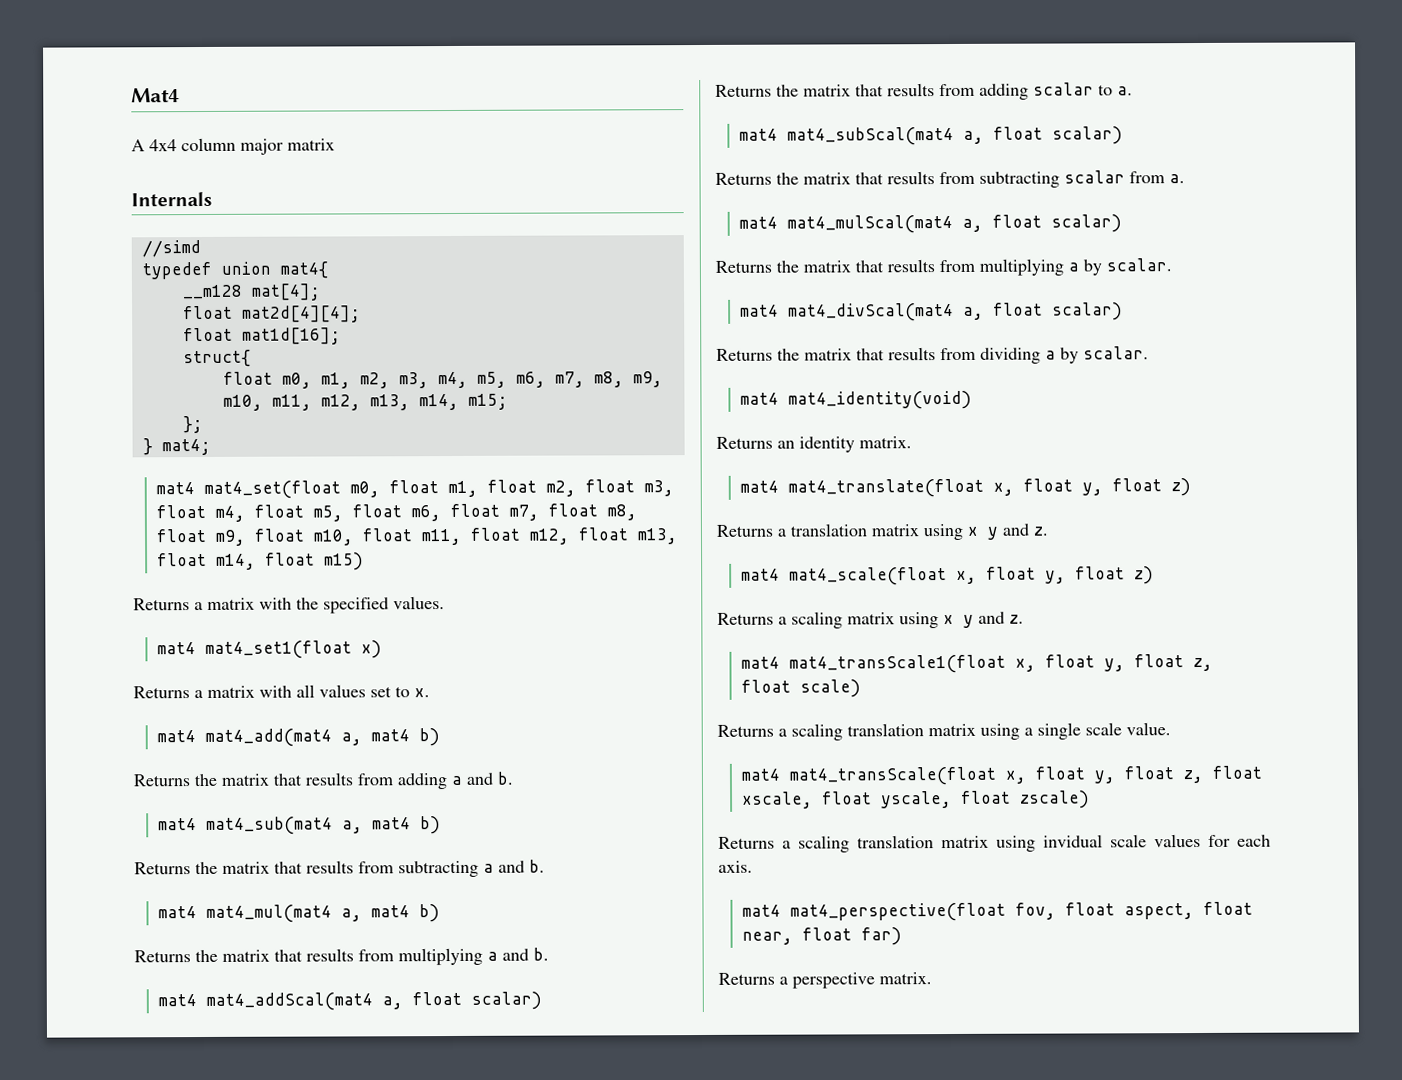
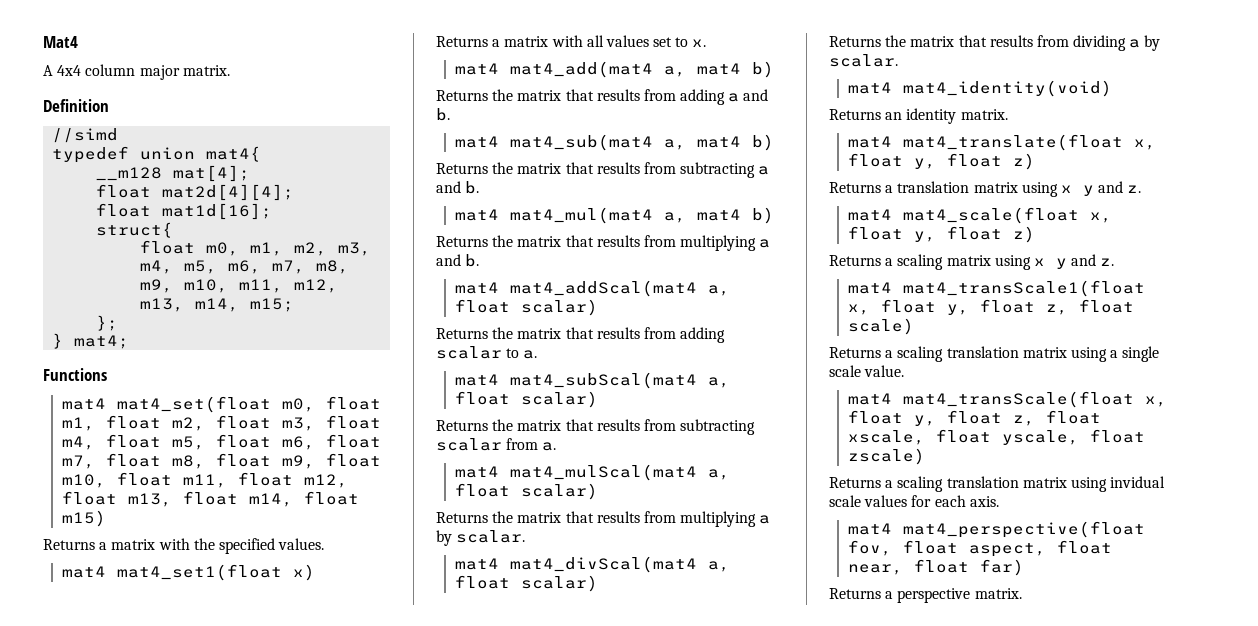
- A 4x4 column major matrix
- Internals
+ A 4x4 column major matrix.
+ Definition
+ Functions

